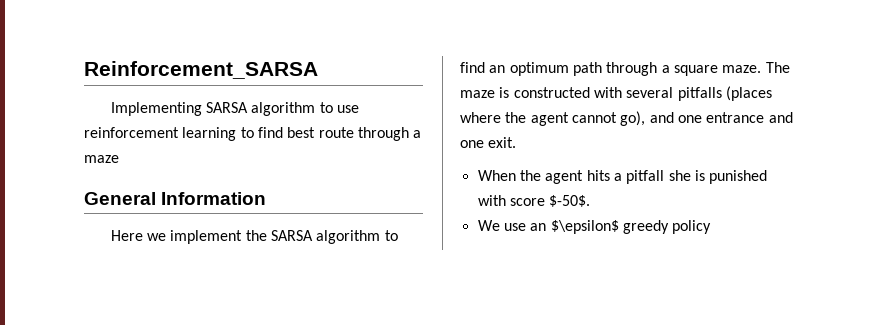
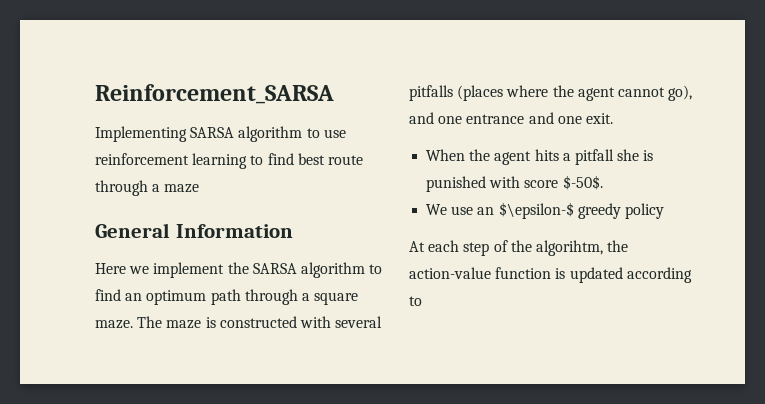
- We use an $\epsilon$ greedy policy
+ We use an $\epsilon-$ greedy policy
+ At each step of the algorihtm, the action-value function is updated according to

